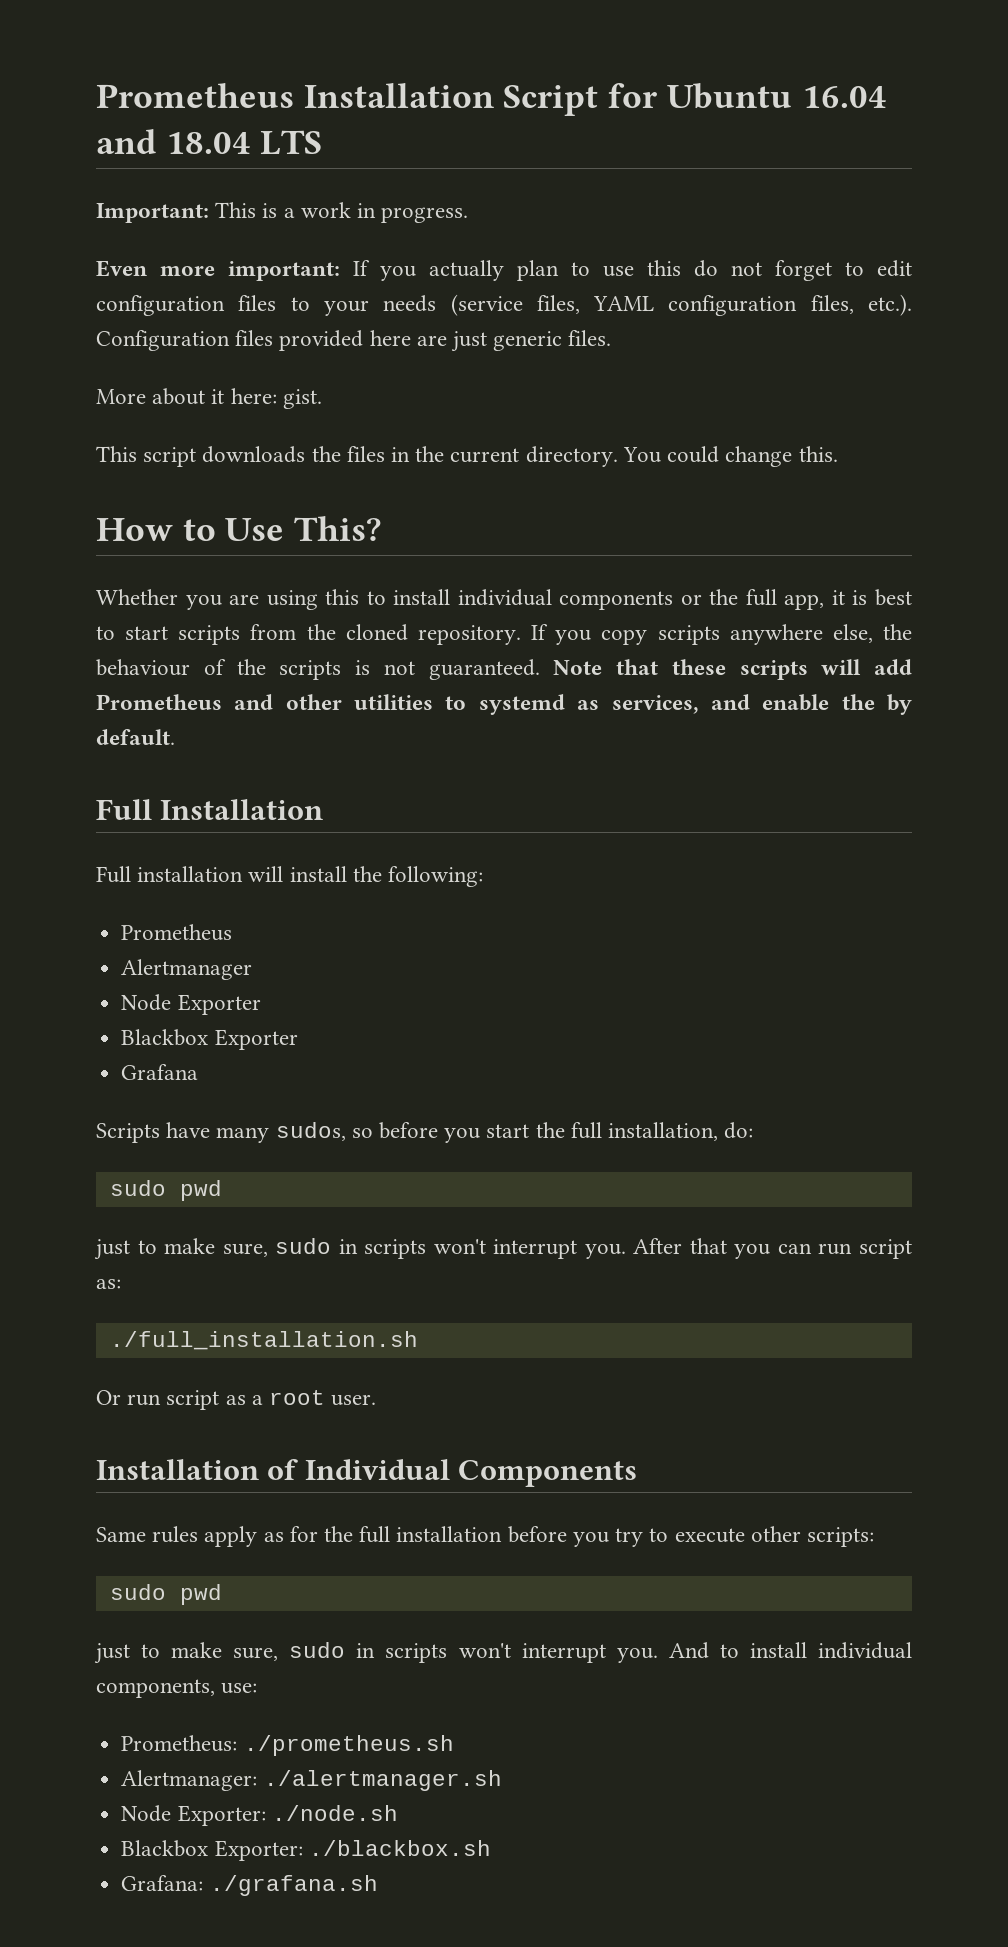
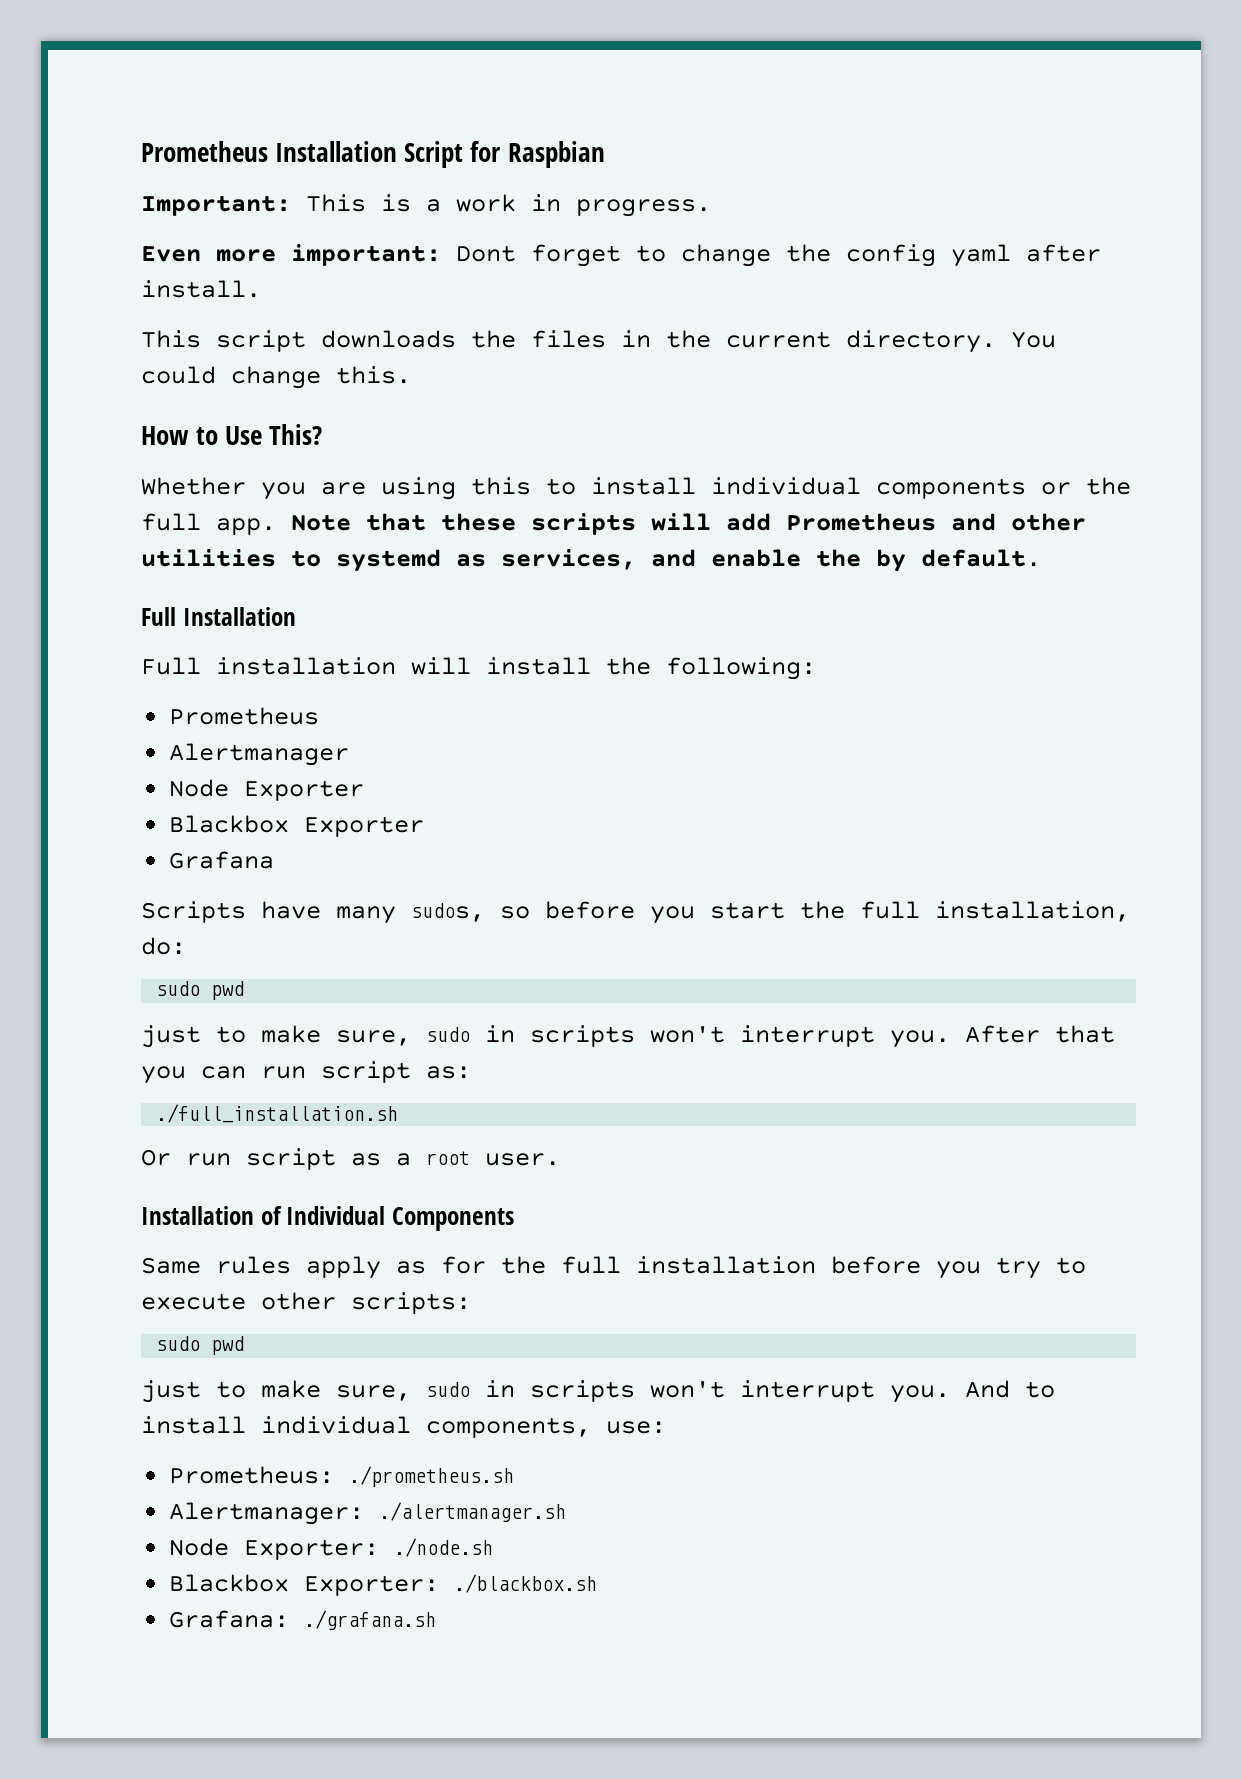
- Prometheus Installation Script for Ubuntu 16.04 and 18.04 LTS
+ Prometheus Installation Script for Raspbian
- Even more important: If you actually plan to use this do not forget to edit configuration files to your needs (service files, YAML configuration files, etc.). Configuration files provided here are just generic files.
- More about it here: gist.
+ Even more important: Dont forget to change the config yaml after install.
- Whether you are using this to install individual components or the full app, it is best to start scripts from the cloned repository. If you copy scripts anywhere else, the behaviour of the scripts is not guaranteed.
+ Whether you are using this to install individual components or the full app.

